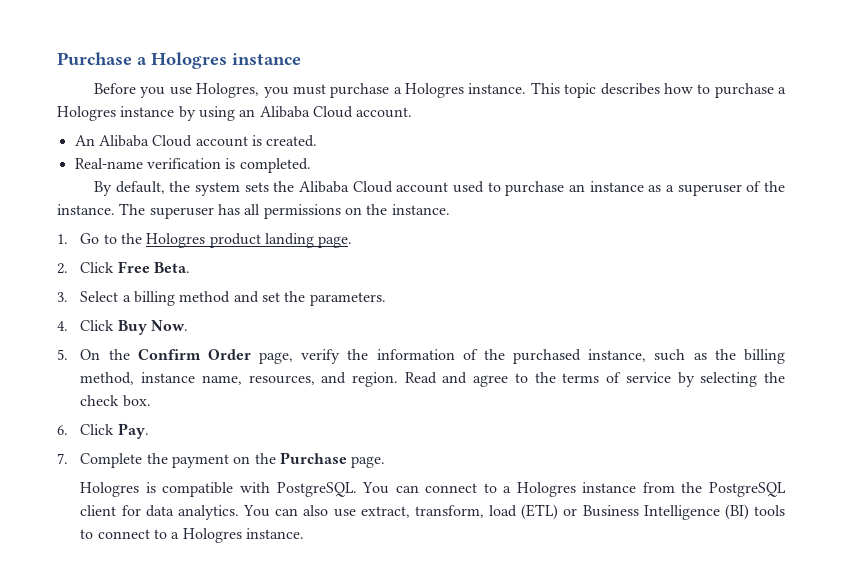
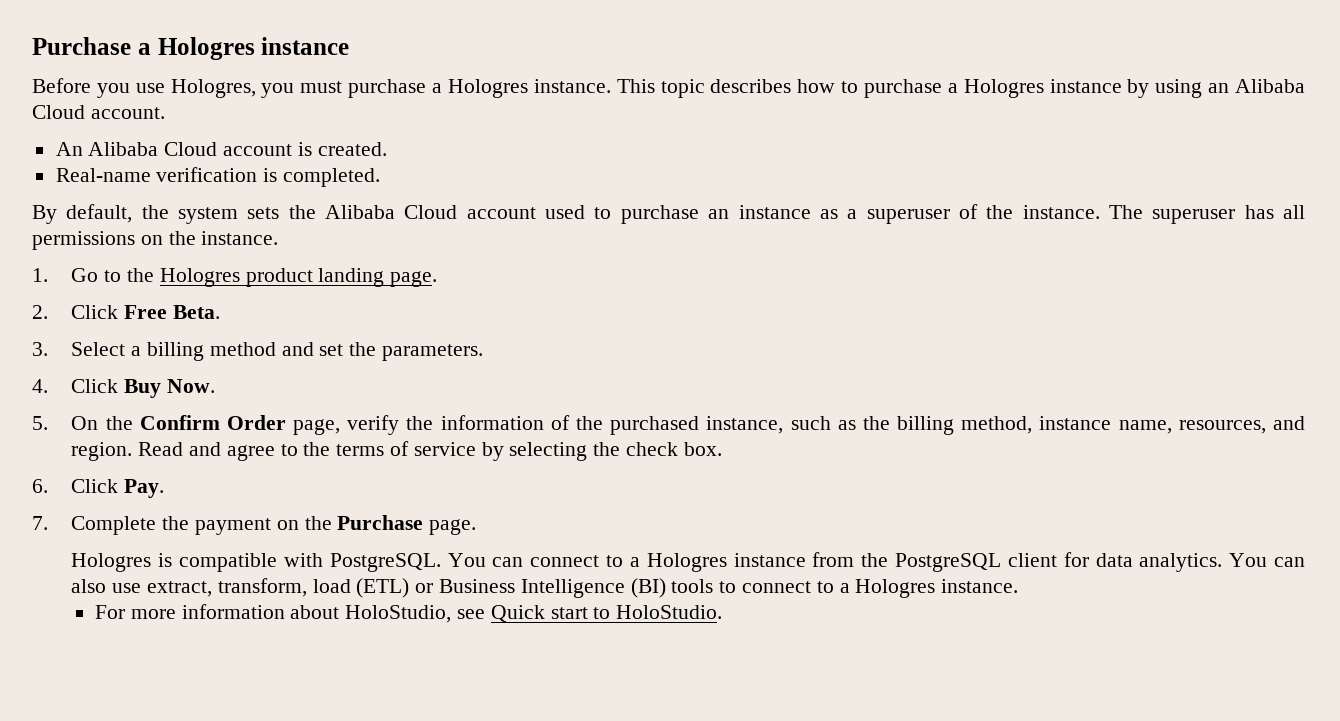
+ For more information about HoloStudio, see Quick start to HoloStudio.

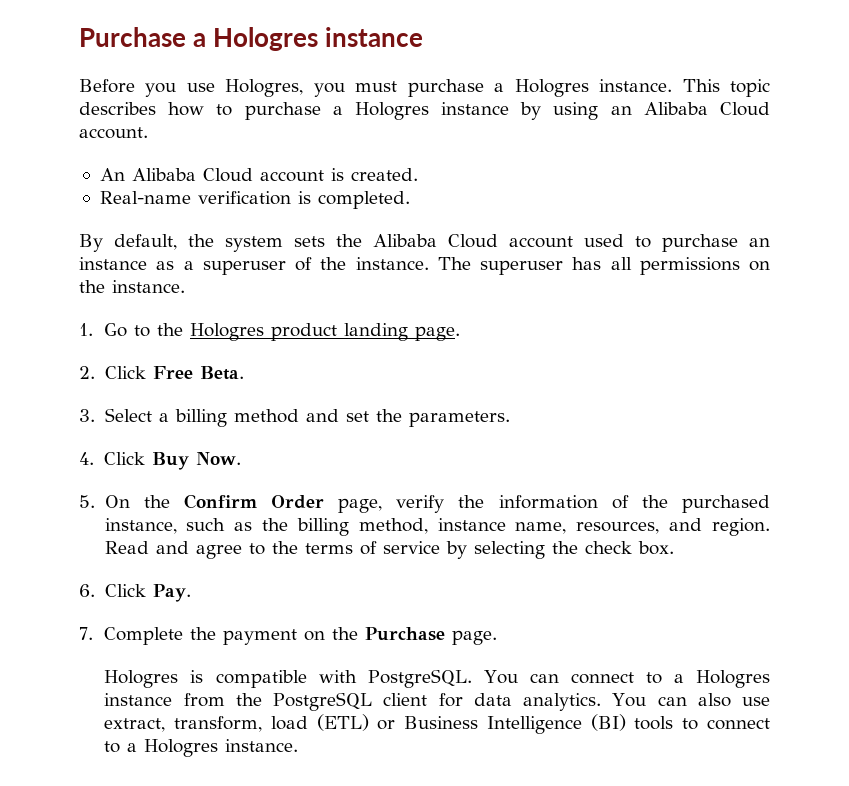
- For more information about HoloStudio, see Quick start to HoloStudio.

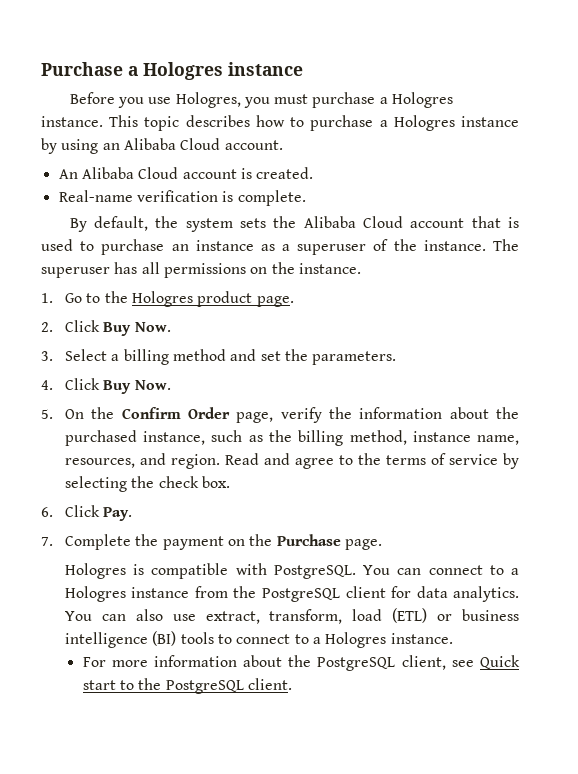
- Real-name verification is completed.
+ Real-name verification is complete.
- By default, the system sets the Alibaba Cloud account used to purchase an instance as a superuser of the instance.
+ By default, the system sets the Alibaba Cloud account that is used to purchase an instance as a superuser of the instance.
- 1. Go to the Hologres product landing page.
+ 1. Go to the Hologres product page.
- 2. Click Free Beta.
+ 2. Click Buy Now.
- 5. On the Confirm Order page, verify the information of the purchased instance, such as the billing method, instance name, resources, and region.
+ 5. On the Confirm Order page, verify the information about the purchased instance, such as the billing method, instance name, resources, and region.
- You can also use extract, transform, load (ETL) or Business Intelligence (BI) tools to connect to a Hologres instance.
+ You can also use extract, transform, load (ETL) or business intelligence (BI) tools to connect to a Hologres instance.
+ For more information about the PostgreSQL client, see Quick start to the PostgreSQL client.

